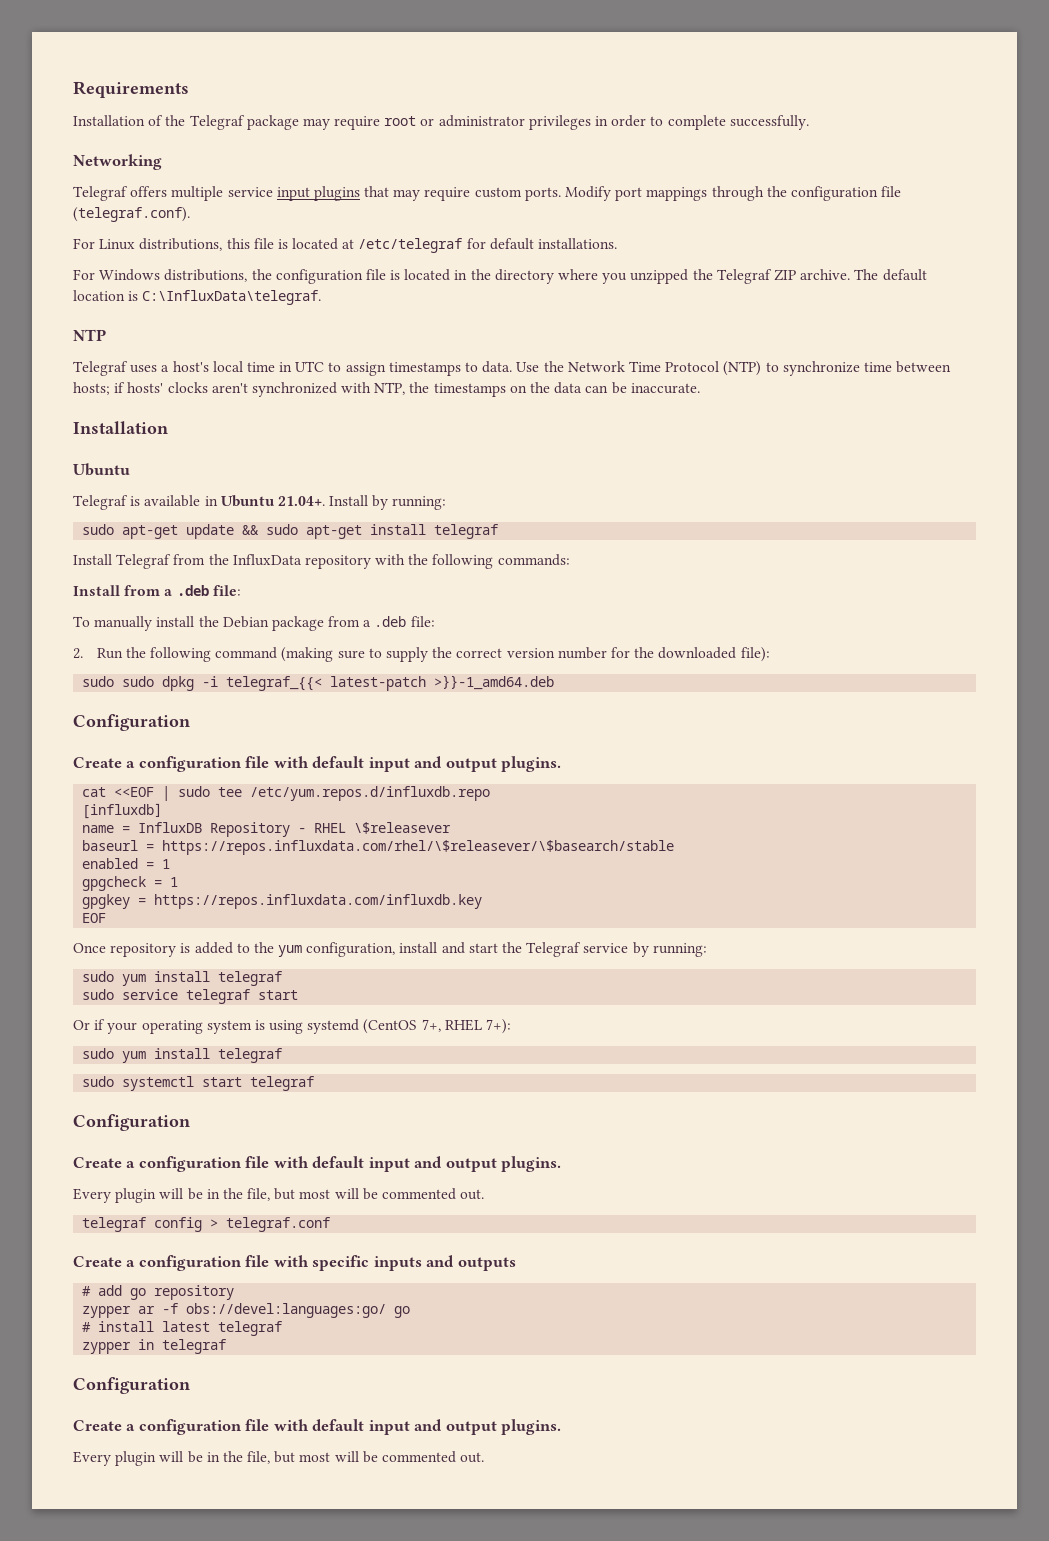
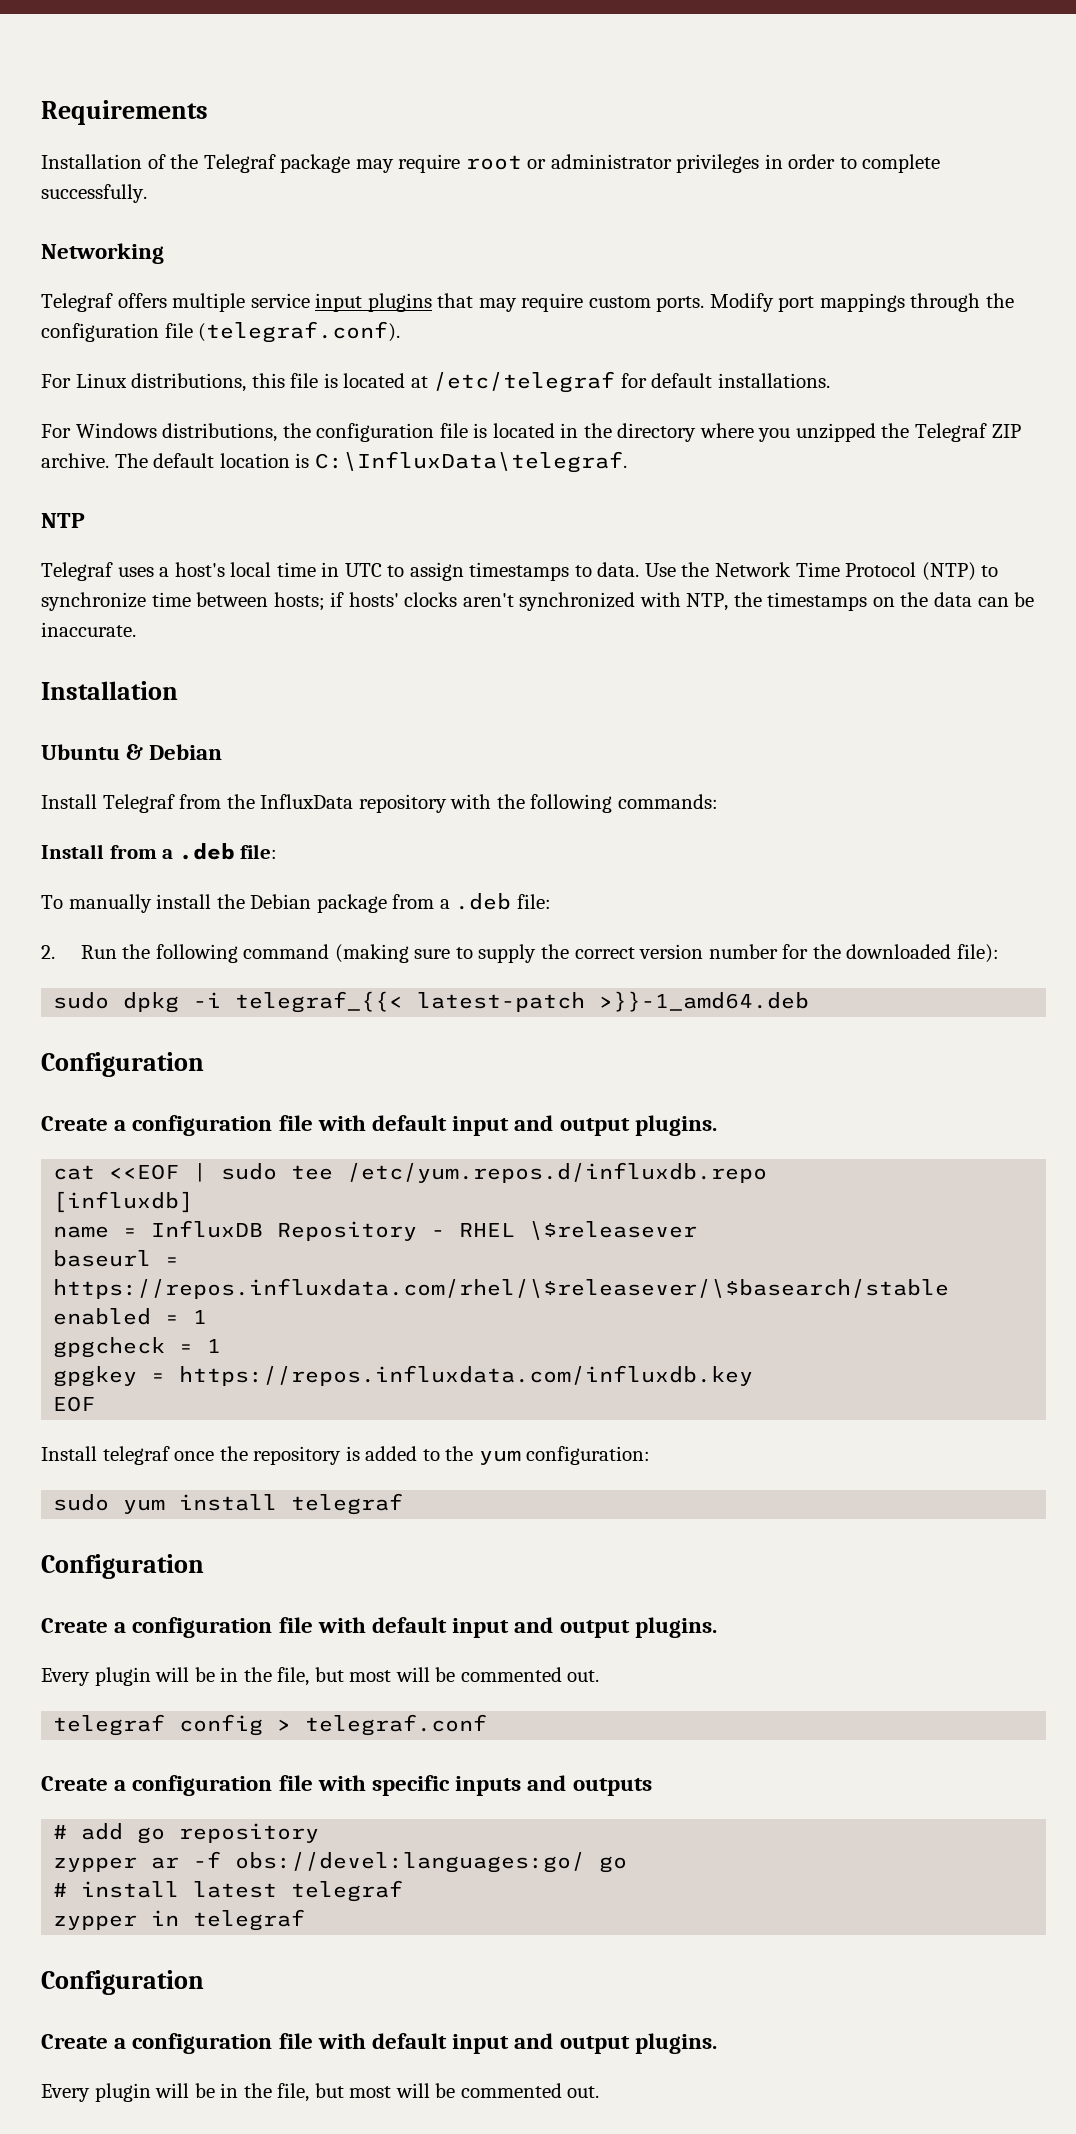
  Use the Network Time Protocol (NTP) to synchronize time between hosts; if hosts' clocks aren't synchronized with NTP, the timestamps on the data can be inaccurate.
  Installation
- Ubuntu
- Telegraf is available in Ubuntu 21.04+. Install by running:
- sudo apt-get update && sudo apt-get install telegraf
+ Ubuntu & Debian
- sudo sudo dpkg -i telegraf_{{< latest-patch >}}-1_amd64.deb
+ sudo dpkg -i telegraf_{{< latest-patch >}}-1_amd64.deb
- Once repository is added to the yum configuration, install and start the Telegraf service by running:
+ Install telegraf once the repository is added to the yum configuration:
  sudo yum install telegraf
- sudo service telegraf start
- Or if your operating system is using systemd (CentOS 7+, RHEL 7+):
- sudo yum install telegraf
- sudo systemctl start telegraf

